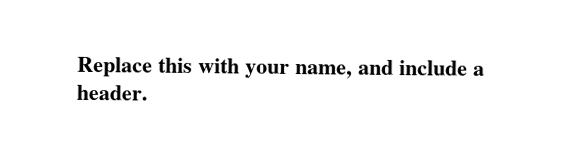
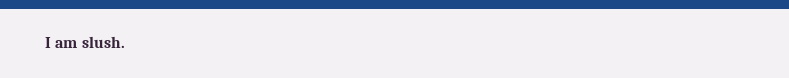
- Replace this with your name, and include a header.
+ I am slush.

